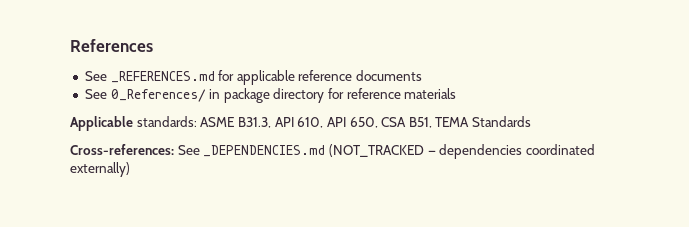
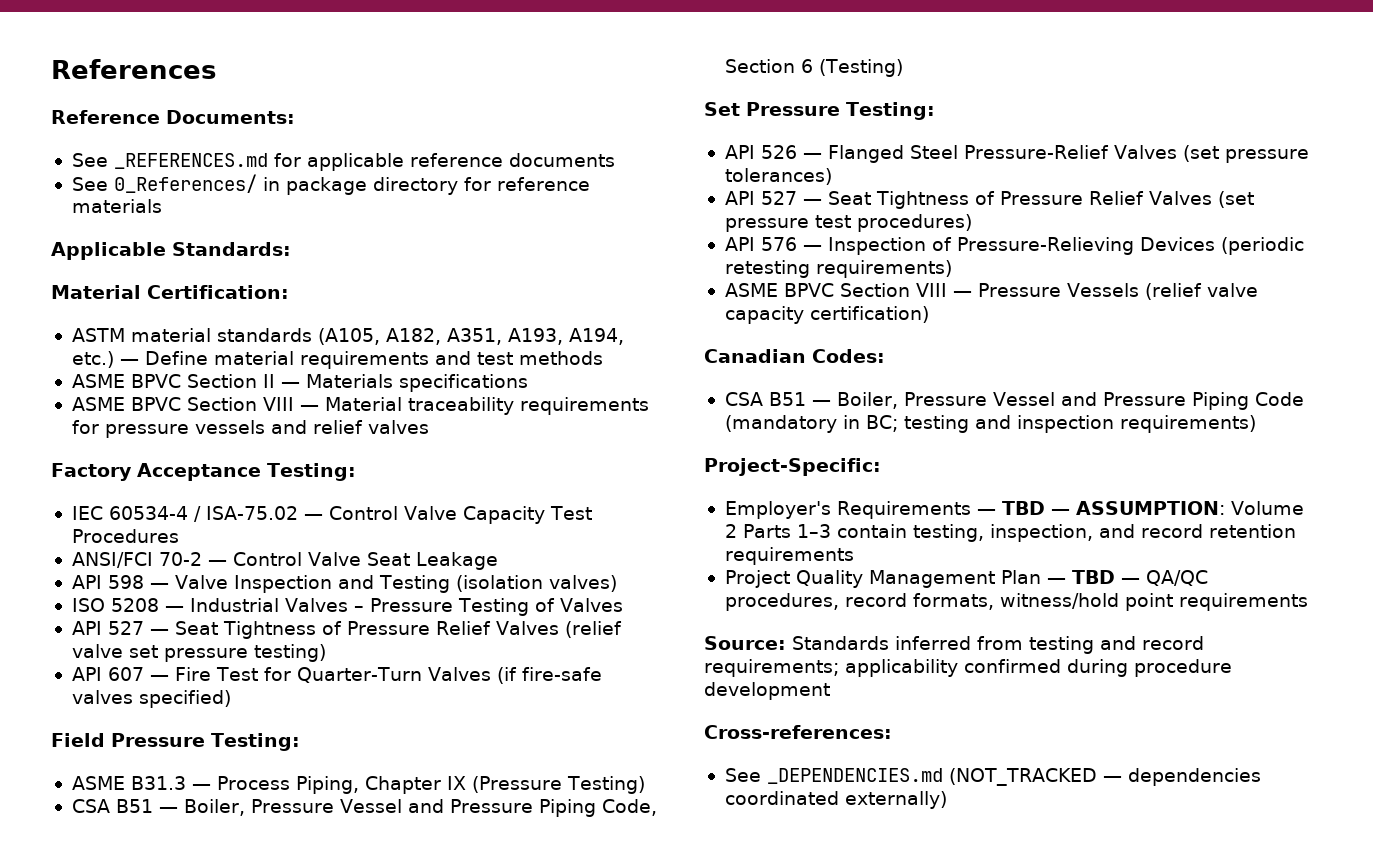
+ Reference Documents:
- Applicable standards: ASME B31.3, API 610, API 650, CSA B51, TEMA Standards
+ Applicable Standards:
+ Material Certification:
+ ASTM material standards (A105, A182, A351, A193, A194, etc.) — Define material requirements and test methods
+ ASME BPVC Section II — Materials specifications
+ ASME BPVC Section VIII — Material traceability requirements for pressure vessels and relief valves
+ Factory Acceptance Testing:
+ IEC 60534-4 / ISA-75.02 — Control Valve Capacity Test Procedures
+ ANSI/FCI 70-2 — Control Valve Seat Leakage
+ API 598 — Valve Inspection and Testing (isolation valves)
+ ISO 5208 — Industrial Valves – Pressure Testing of Valves
+ API 527 — Seat Tightness of Pressure Relief Valves (relief valve set pressure testing)
+ API 607 — Fire Test for Quarter-Turn Valves (if fire-safe valves specified)
+ Field Pressure Testing:
+ ASME B31.3 — Process Piping, Chapter IX (Pressure Testing)
+ CSA B51 — Boiler, Pressure Vessel and Pressure Piping Code, Section 6 (Testing)
+ Set Pressure Testing:
+ API 526 — Flanged Steel Pressure-Relief Valves (set pressure tolerances)
+ API 527 — Seat Tightness of Pressure Relief Valves (set pressure test procedures)
+ API 576 — Inspection of Pressure-Relieving Devices (periodic retesting requirements)
+ ASME BPVC Section VIII — Pressure Vessels (relief valve capacity certification)
+ Canadian Codes:
+ CSA B51 — Boiler, Pressure Vessel and Pressure Piping Code (mandatory in BC; testing and inspection requirements)
+ Project-Specific:
+ Employer's Requirements — TBD — ASSUMPTION: Volume 2 Parts 1–3 contain testing, inspection, and record retention requirements
+ Project Quality Management Plan — TBD — QA/QC procedures, record formats, witness/hold point requirements
+ Source: Standards inferred from testing and record requirements; applicability confirmed during procedure development
- Cross-references: See _DEPENDENCIES.md (NOT_TRACKED — dependencies coordinated externally)
+ Cross-references:
+ See _DEPENDENCIES.md (NOT_TRACKED — dependencies coordinated externally)

